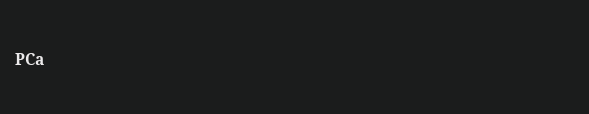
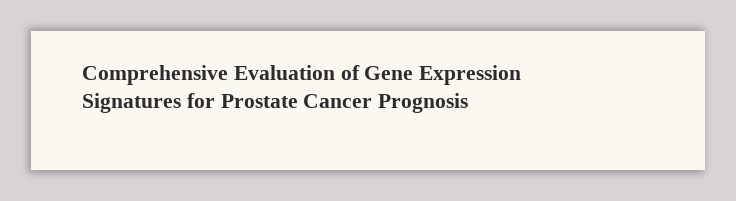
- PCa
+ Comprehensive Evaluation of Gene Expression Signatures for Prostate Cancer Prognosis

